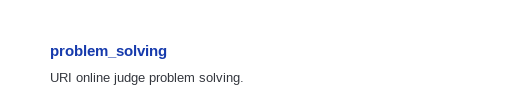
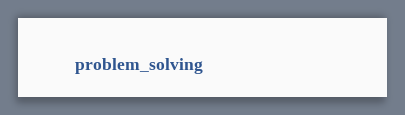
- URI online judge problem solving.

